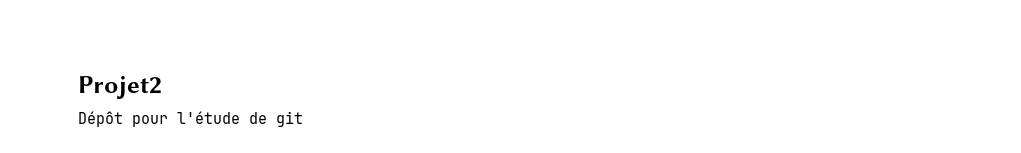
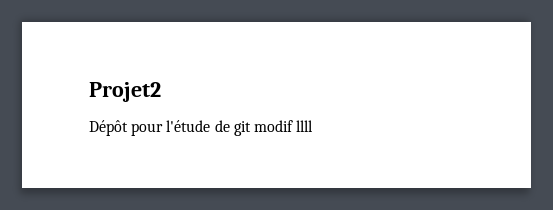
- Dépôt pour l'étude de git
+ Dépôt pour l'étude de git modif llll

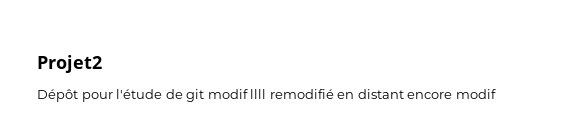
- Dépôt pour l'étude de git modif llll
+ Dépôt pour l'étude de git modif llll remodifié en distant encore modif

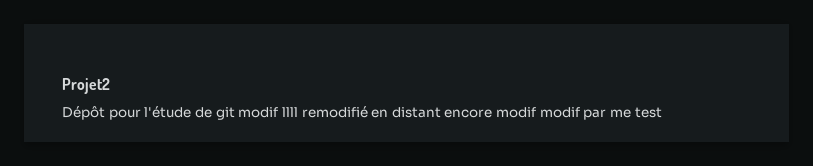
- Dépôt pour l'étude de git modif llll remodifié en distant encore modif
+ Dépôt pour l'étude de git modif llll remodifié en distant encore modif modif par me test

